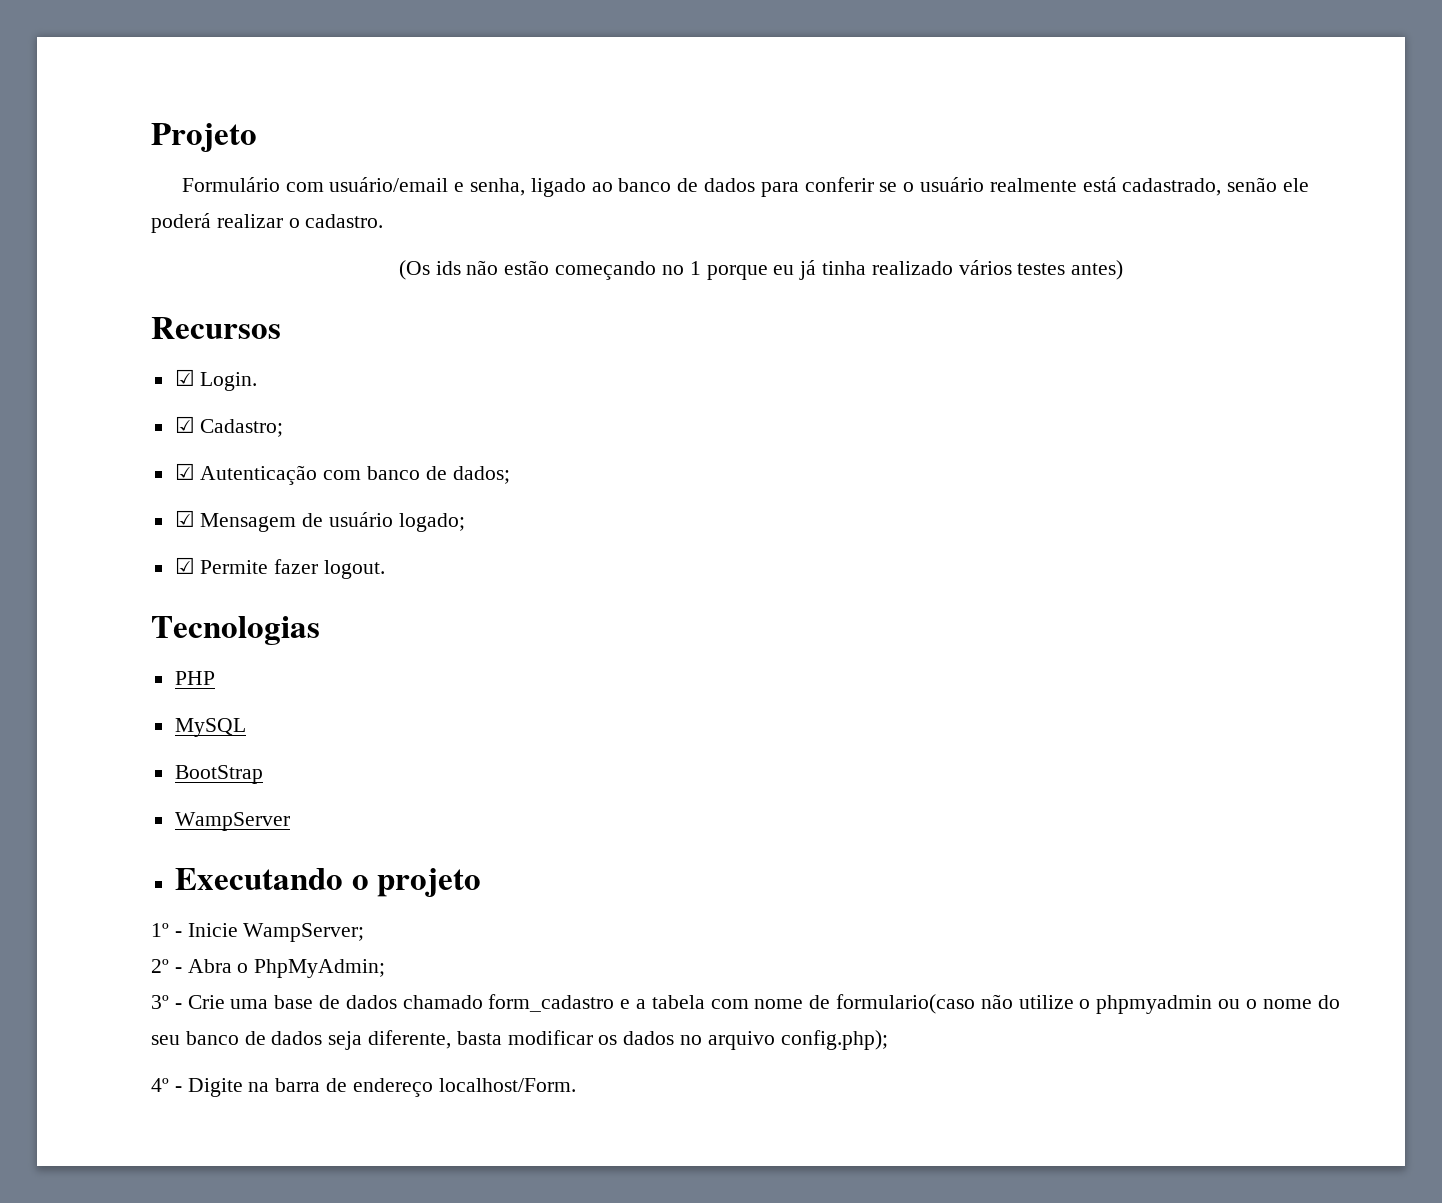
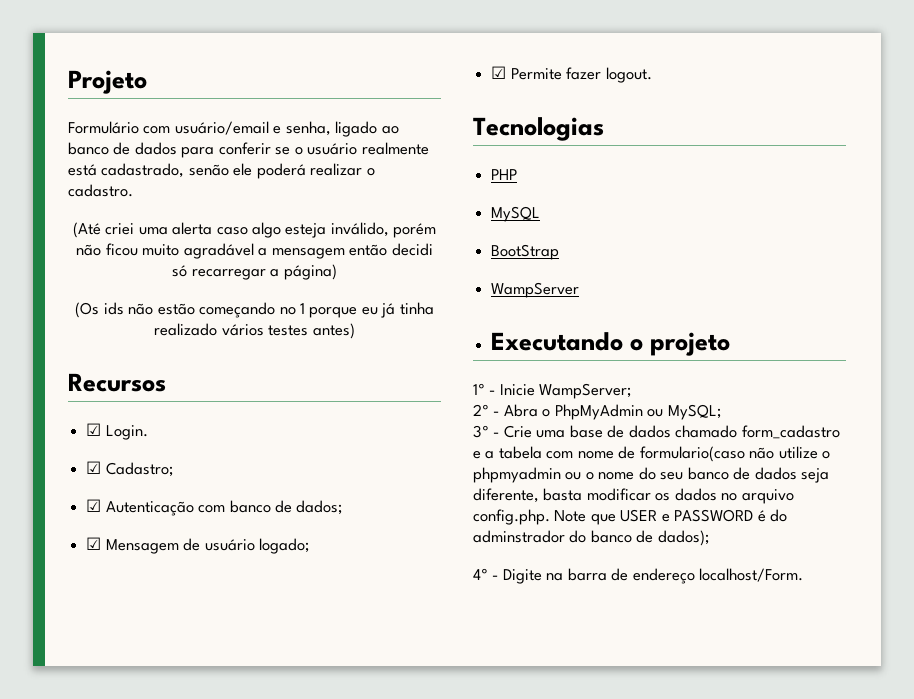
+ (Até criei uma alerta caso algo esteja inválido, porém não ficou muito agradável a mensagem então decidi só recarregar a página)
- 2º - Abra o PhpMyAdmin;
+ 2º - Abra o PhpMyAdmin ou MySQL;
- 3º - Crie uma base de dados chamado form_cadastro e a tabela com nome de formulario(caso não utilize o phpmyadmin ou o nome do seu banco de dados seja diferente, basta modificar os dados no arquivo config.php);
+ 3º - Crie uma base de dados chamado form_cadastro e a tabela com nome de formulario(caso não utilize o phpmyadmin ou o nome do seu banco de dados seja diferente, basta modificar os dados no arquivo config.php. Note que USER e PASSWORD é do adminstrador do banco de dados);

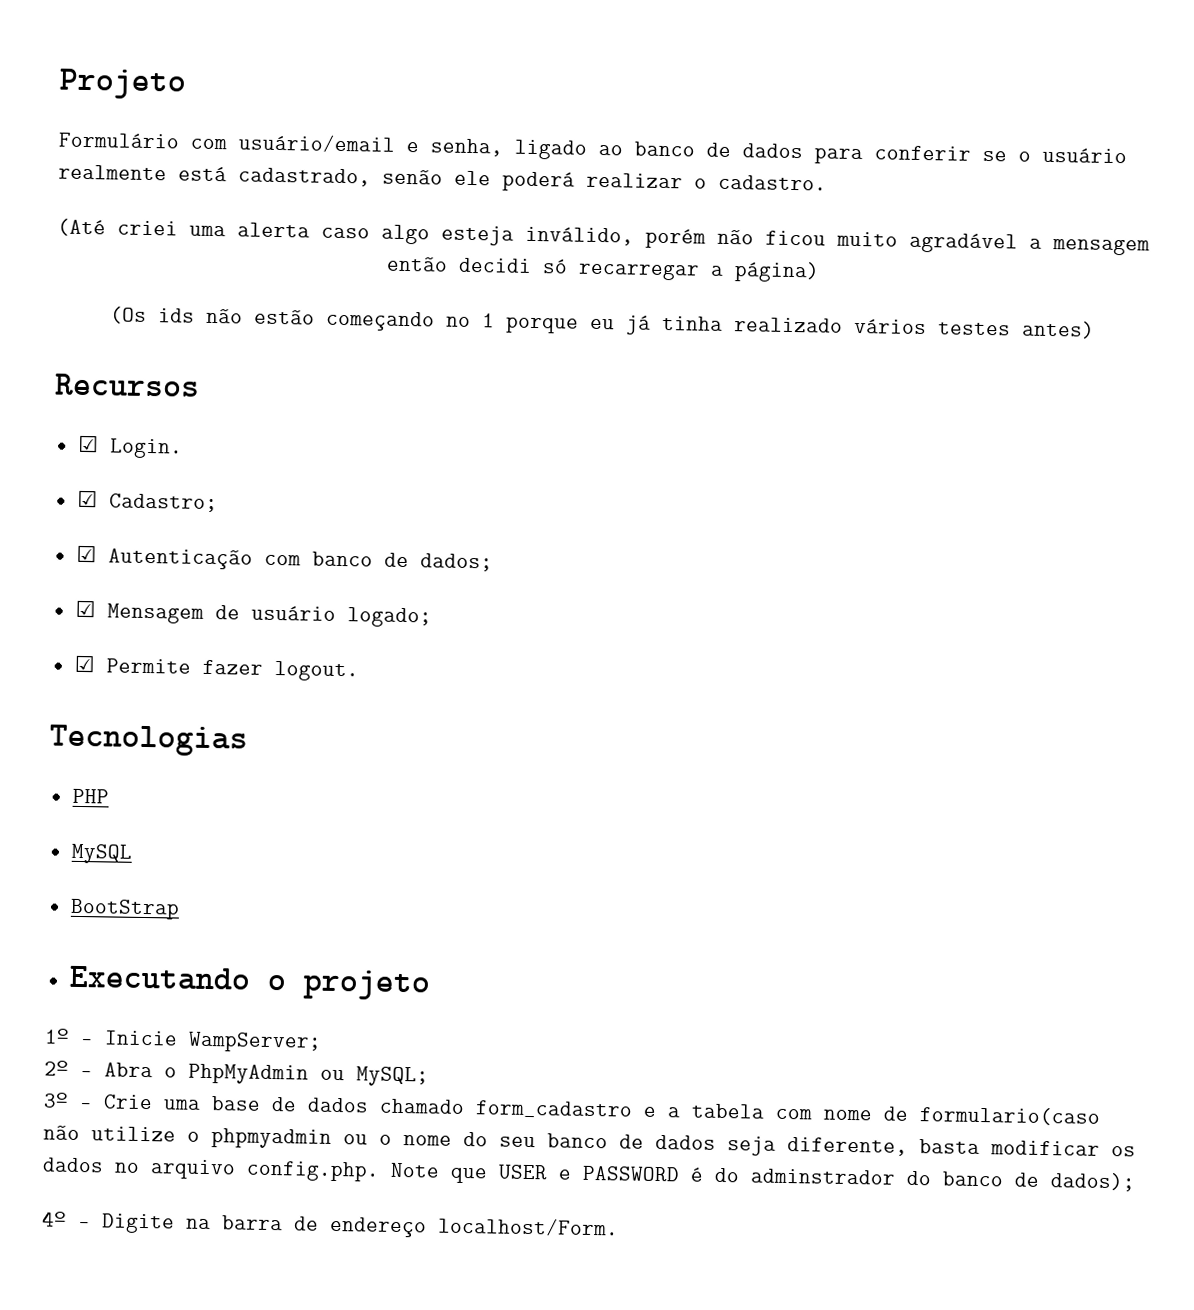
- WampServer

